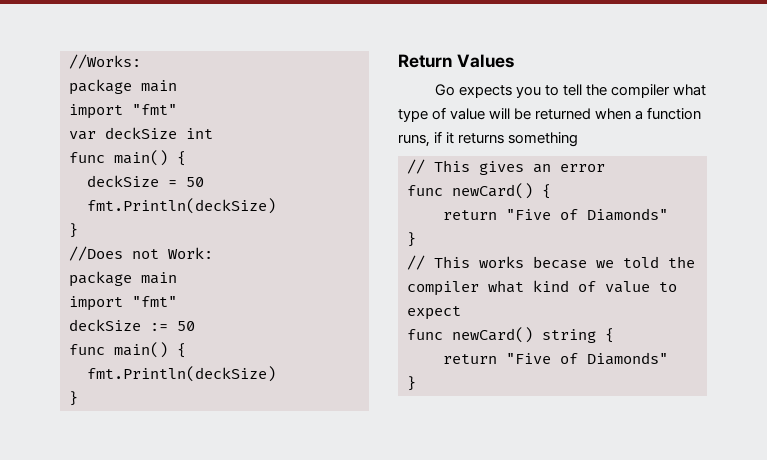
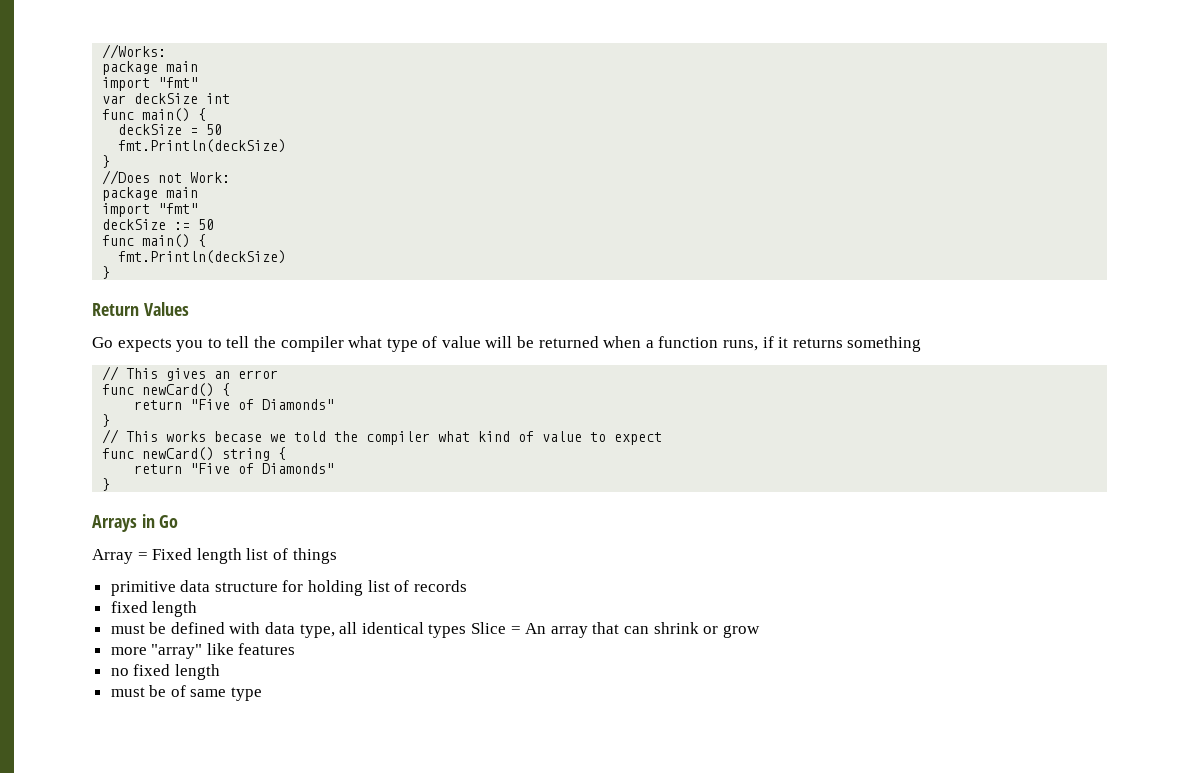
+ Arrays in Go
+ Array = Fixed length list of things
+ primitive data structure for holding list of records
+ fixed length
+ must be defined with data type, all identical types Slice = An array that can shrink or grow
+ more "array" like features
+ no fixed length
+ must be of same type

